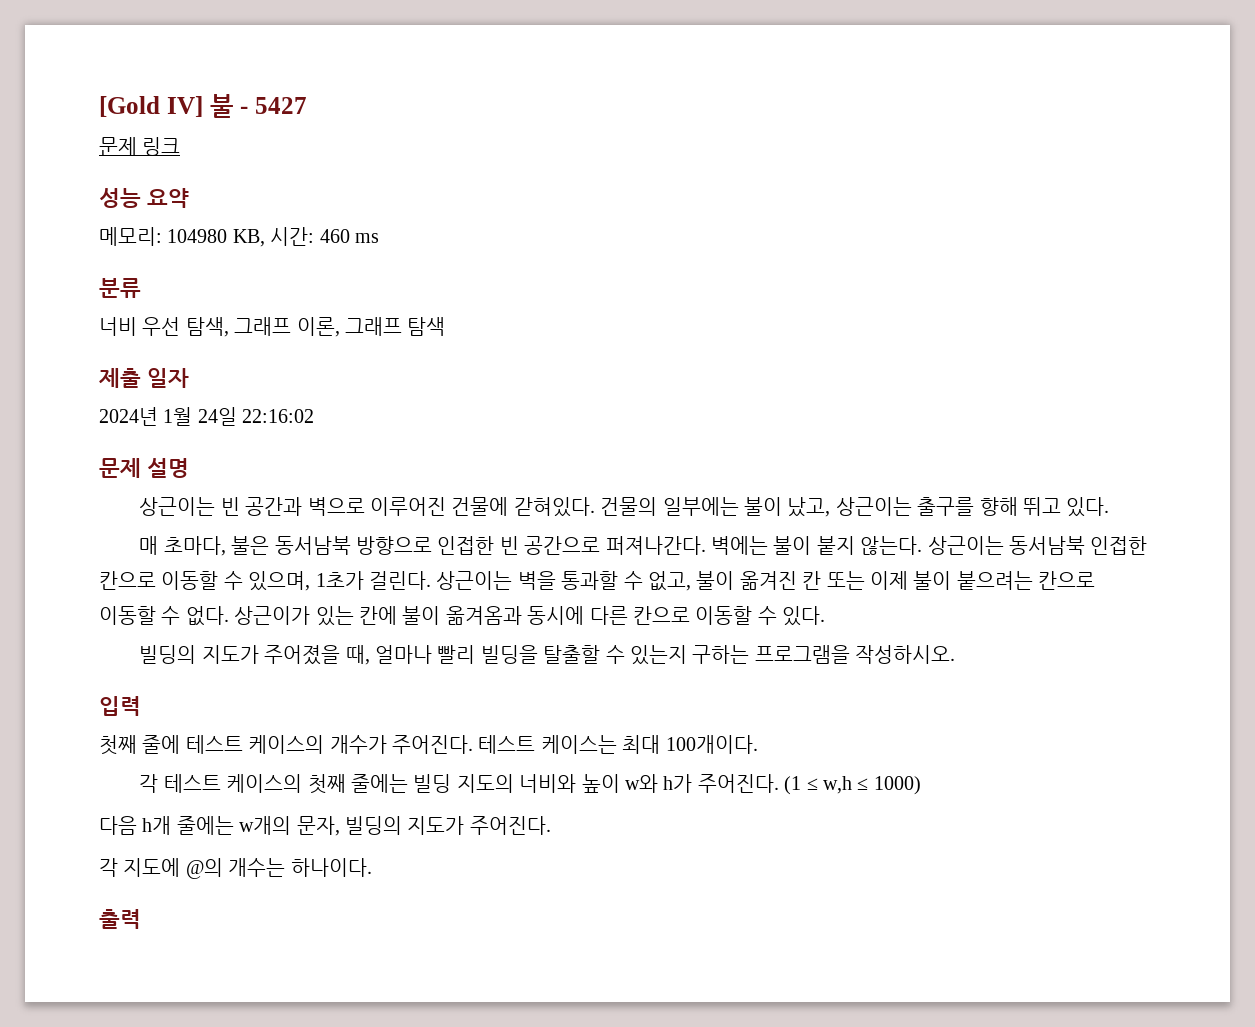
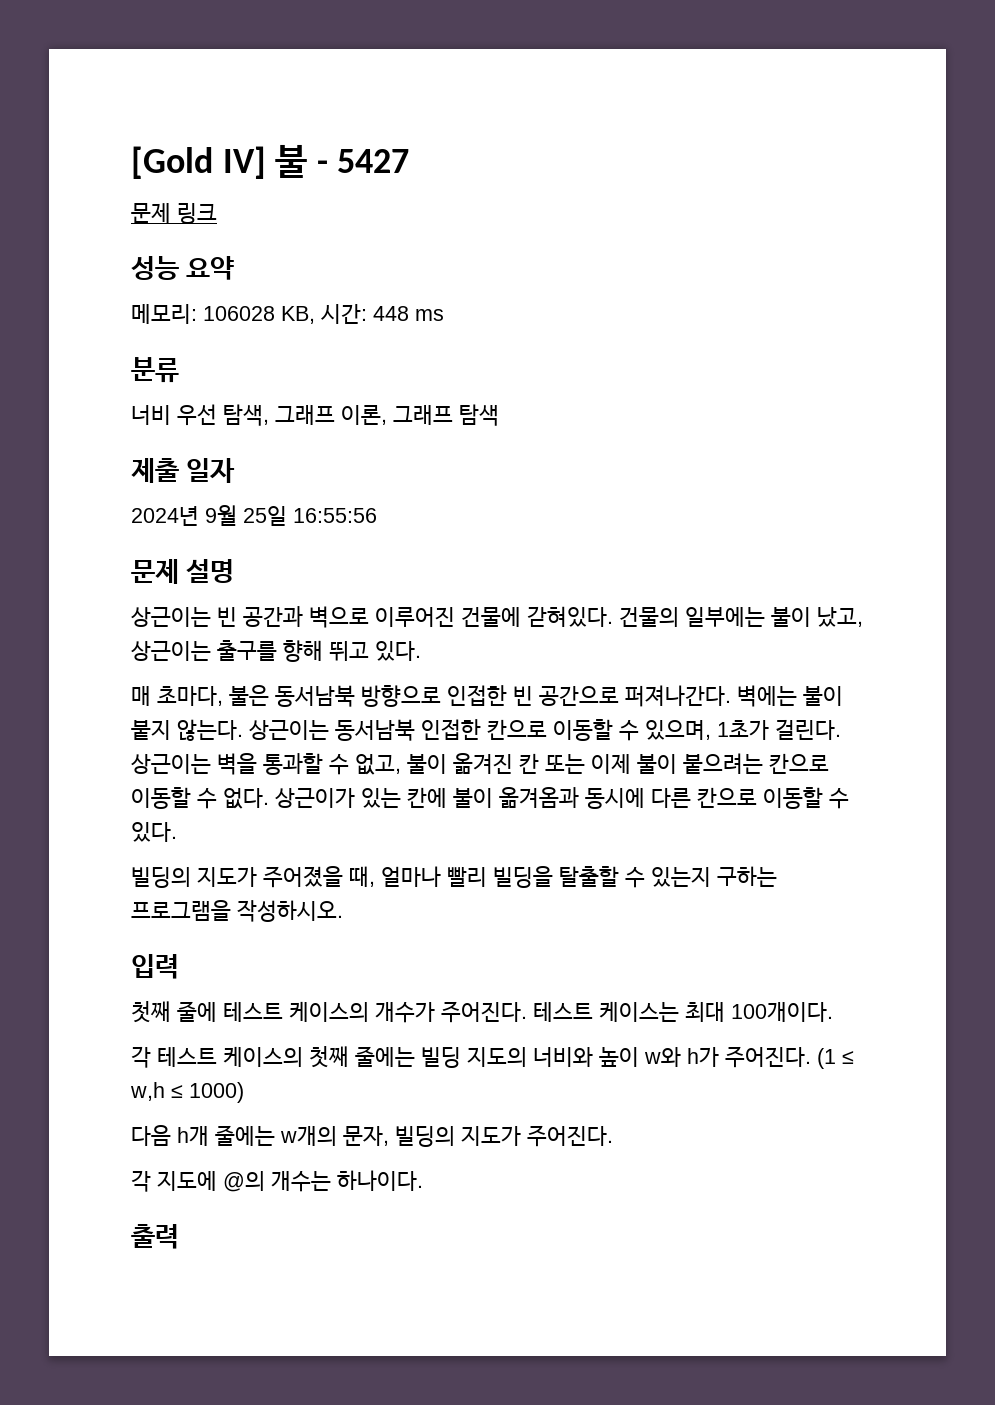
- 메모리: 104980 KB, 시간: 460 ms
+ 메모리: 106028 KB, 시간: 448 ms
- 2024년 1월 24일 22:16:02
+ 2024년 9월 25일 16:55:56

